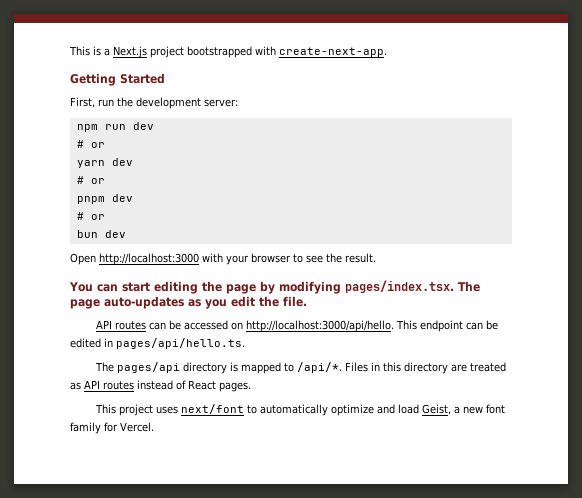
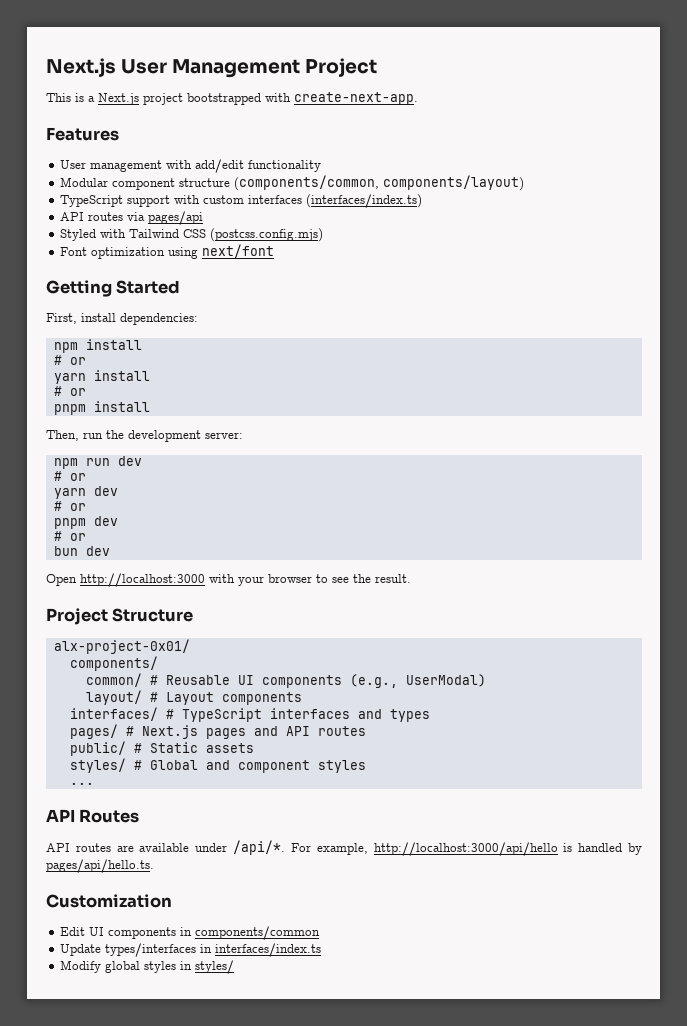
+ Next.js User Management Project
+ Features
+ User management with add/edit functionality
+ Modular component structure (components/common, components/layout)
+ TypeScript support with custom interfaces (interfaces/index.ts)
+ API routes via pages/api
+ Styled with Tailwind CSS (postcss.config.mjs)
+ Font optimization using next/font
  Getting Started
- First, run the development server:
+ First, install dependencies:
+ npm install
+ # or
+ yarn install
+ # or
+ pnpm install
+ Then, run the development server:
- You can start editing the page by modifying pages/index.tsx. The page auto-updates as you edit the file.
- API routes can be accessed on http://localhost:3000/api/hello. This endpoint can be edited in pages/api/hello.ts.
- The pages/api directory is mapped to /api/*. Files in this directory are treated as API routes instead of React pages.
- This project uses next/font to automatically optimize and load Geist, a new font family for Vercel.
+ Project Structure
+ alx-project-0x01/
+ components/
+ common/ # Reusable UI components (e.g., UserModal)
+ layout/ # Layout components
+ interfaces/ # TypeScript interfaces and types
+ pages/ # Next.js pages and API routes
+ public/ # Static assets
+ styles/ # Global and component styles
+ ...
+ API Routes
+ API routes are available under /api/*. For example, http://localhost:3000/api/hello is handled by pages/api/hello.ts.
+ Customization
+ Edit UI components in components/common
+ Update types/interfaces in interfaces/index.ts
+ Modify global styles in styles/

